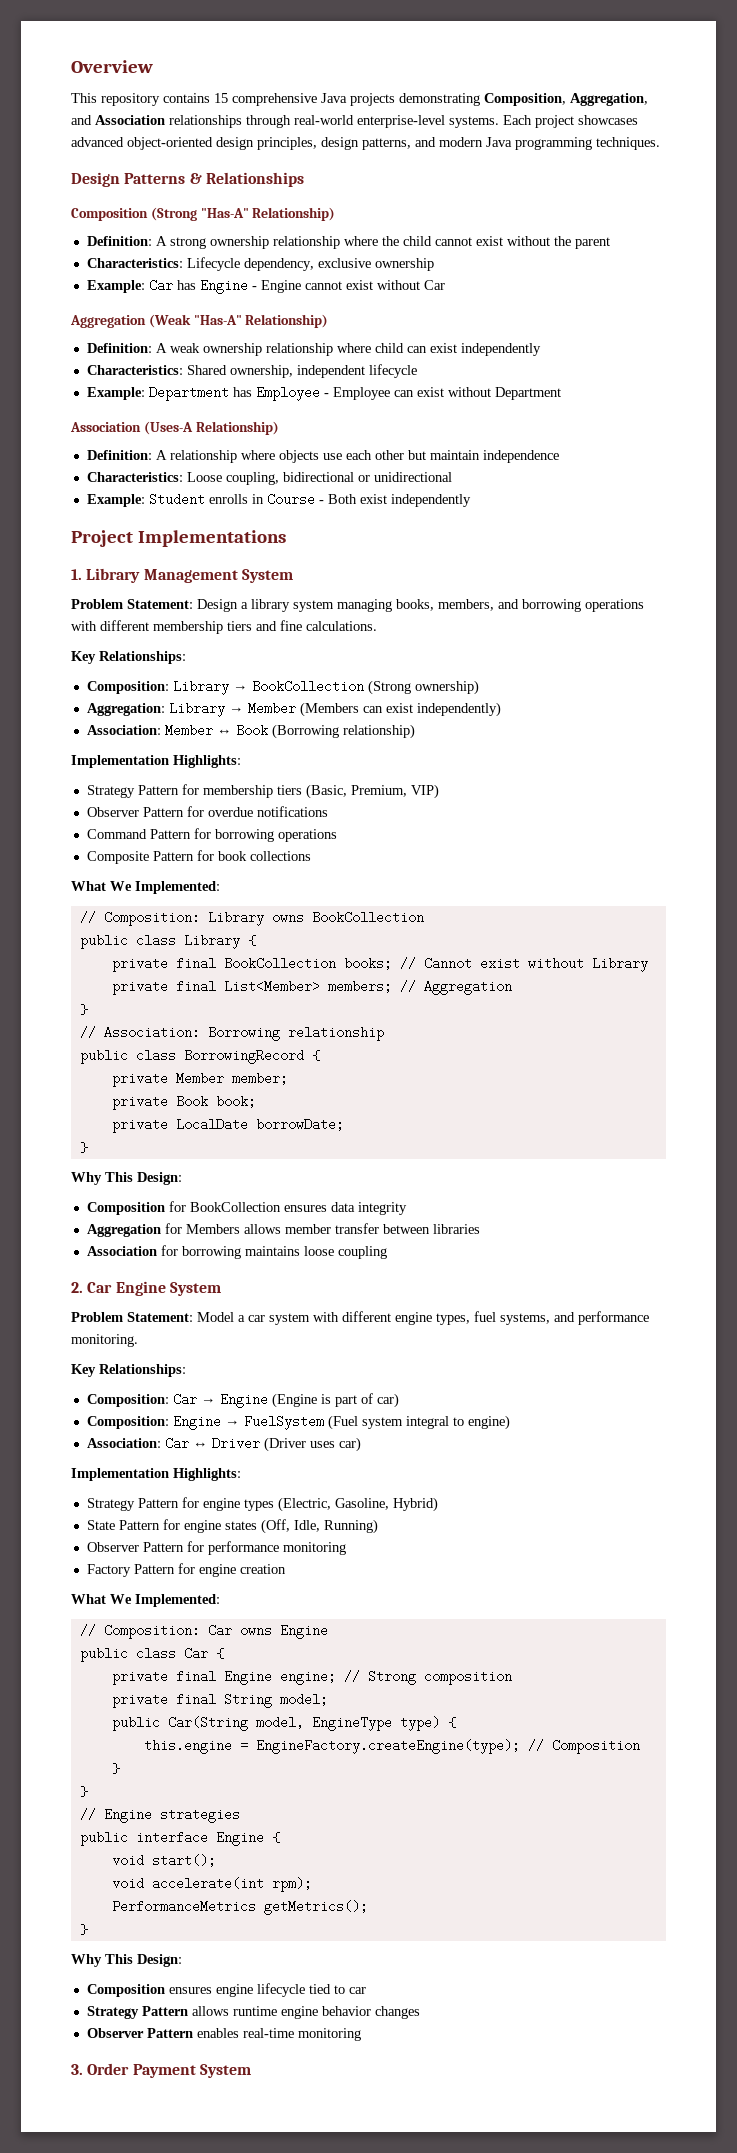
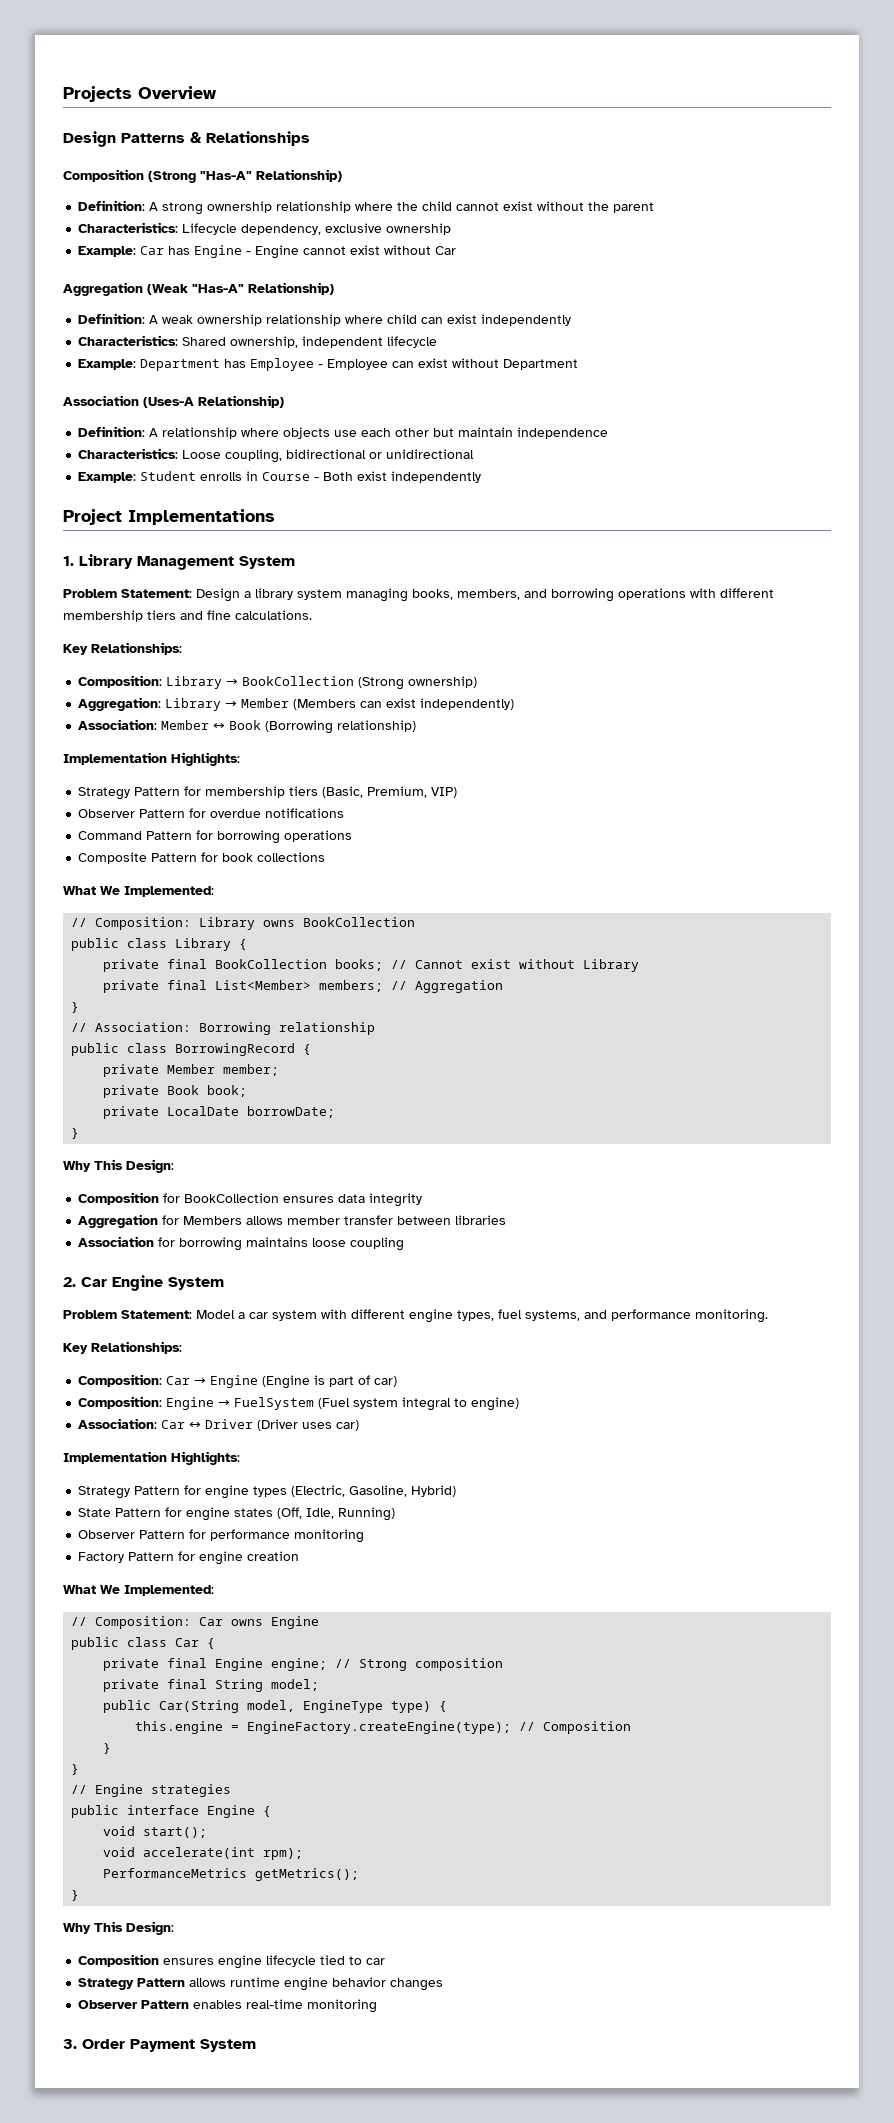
- Overview
+ Projects Overview
- This repository contains 15 comprehensive Java projects demonstrating Composition, Aggregation, and Association relationships through real-world enterprise-level systems. Each project showcases advanced object-oriented design principles, design patterns, and modern Java programming techniques.

